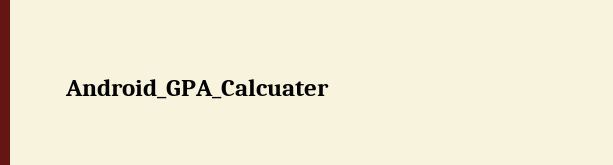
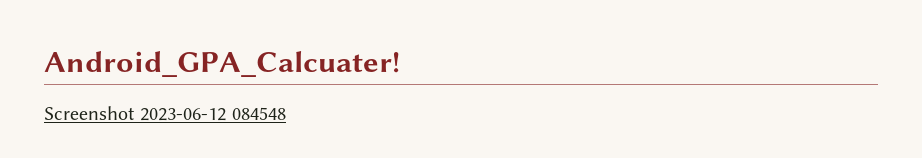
- Android_GPA_Calcuater
+ Android_GPA_Calcuater!
+ Screenshot 2023-06-12 084548

